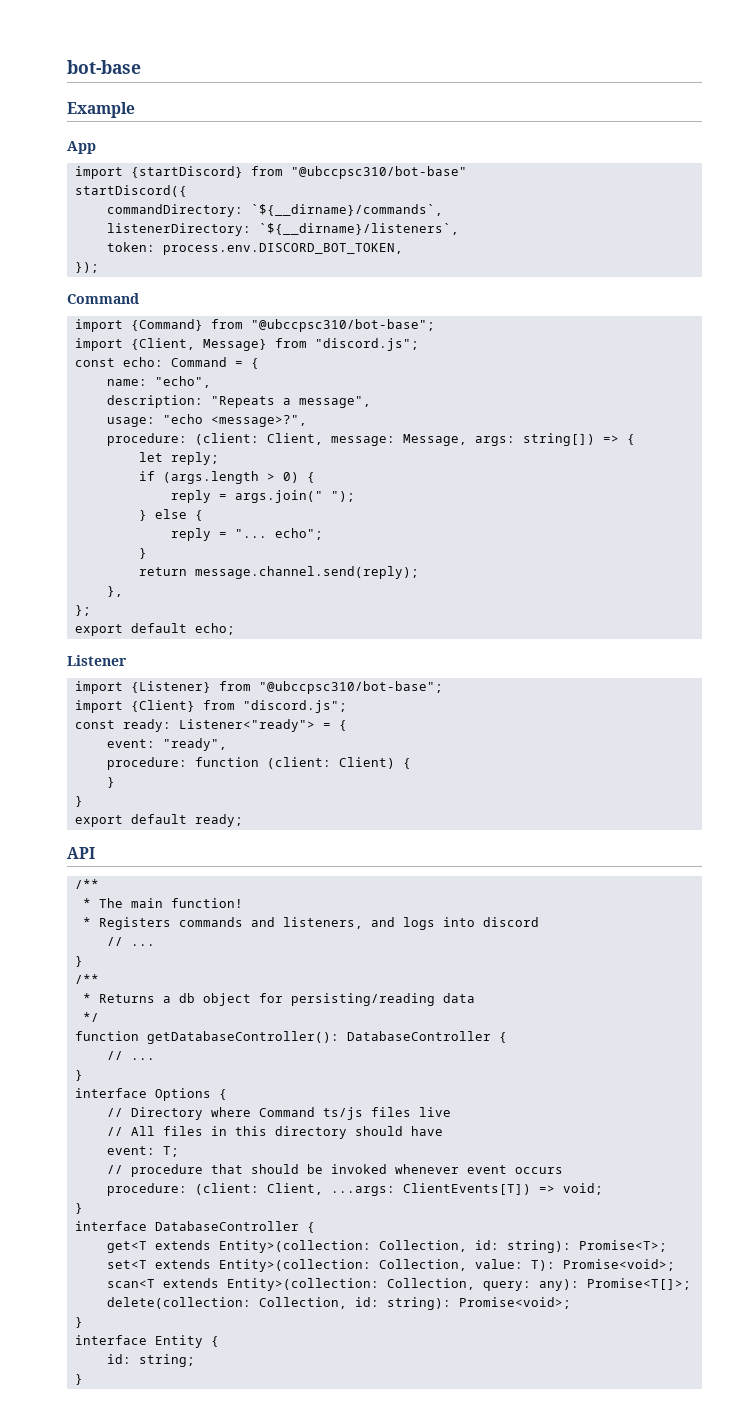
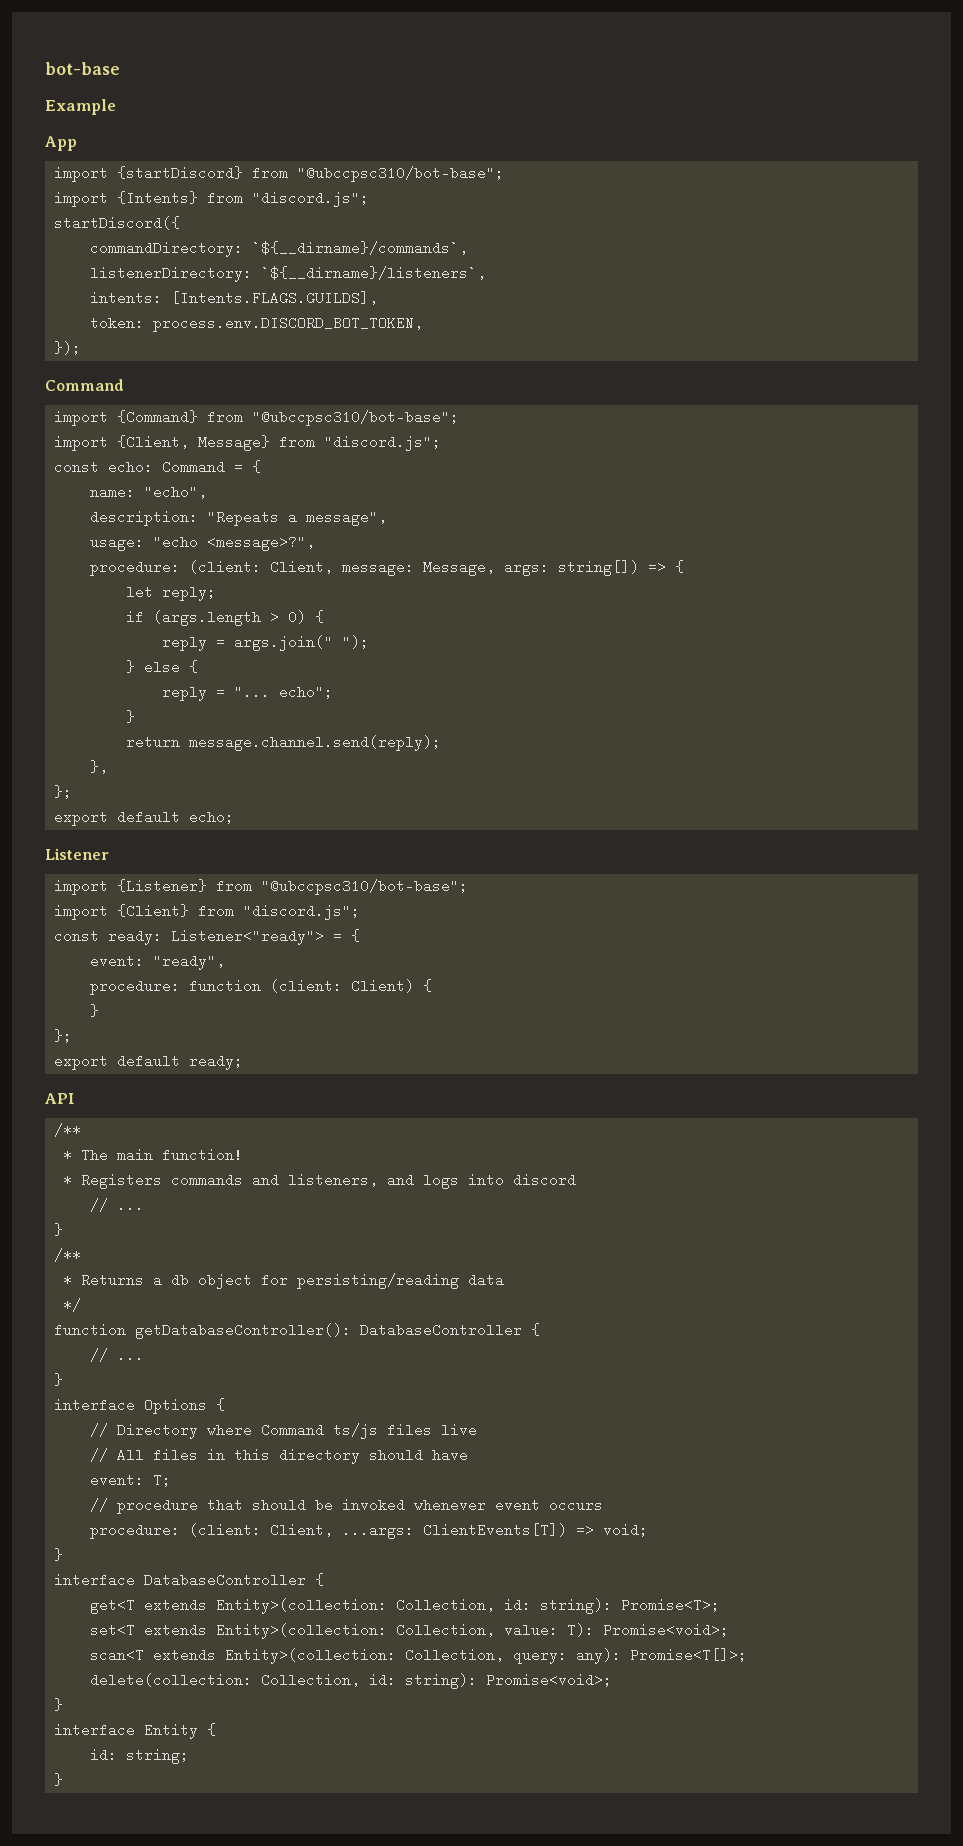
- import {startDiscord} from "@ubccpsc310/bot-base"
+ import {startDiscord} from "@ubccpsc310/bot-base";
+ import {Intents} from "discord.js";
+ intents: [Intents.FLAGS.GUILDS],
  procedure: function (client: Client) {
  }
- }
+ };

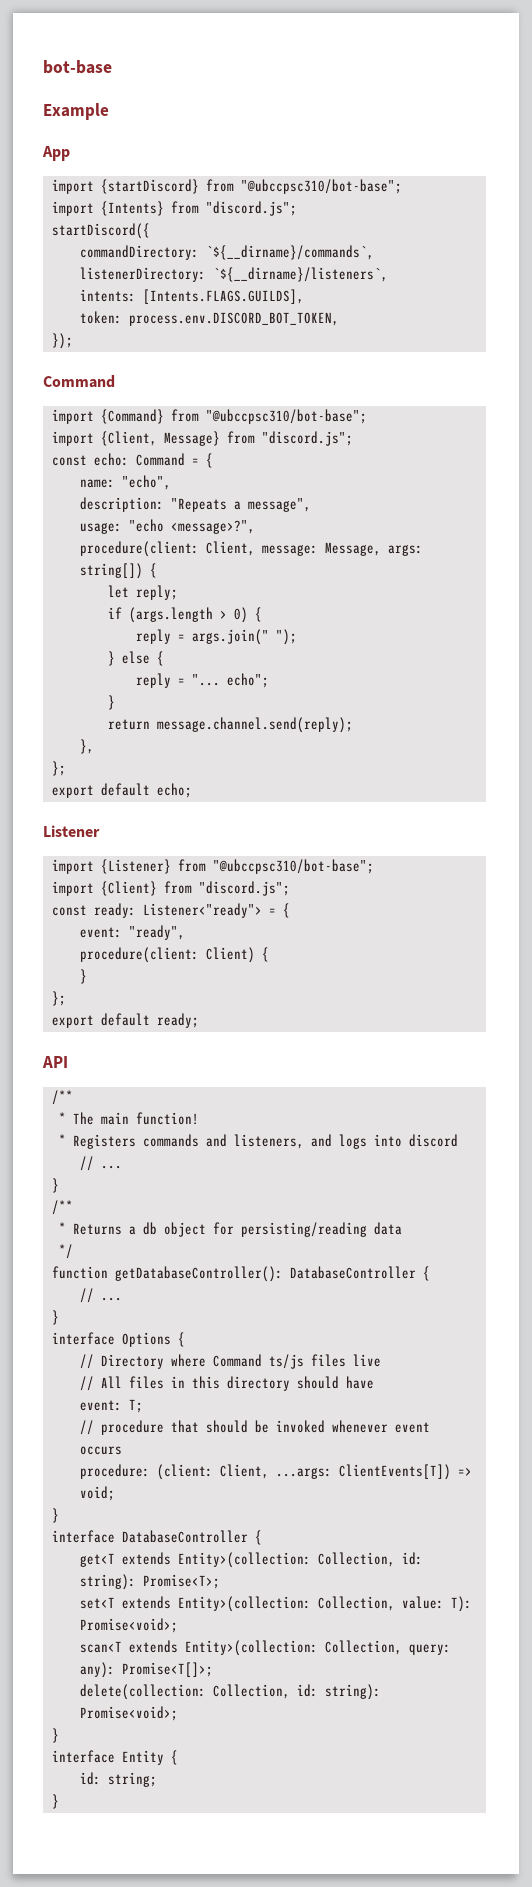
- procedure: (client: Client, message: Message, args: string[]) => {
+ procedure(client: Client, message: Message, args: string[]) {
- procedure: function (client: Client) {
+ procedure(client: Client) {

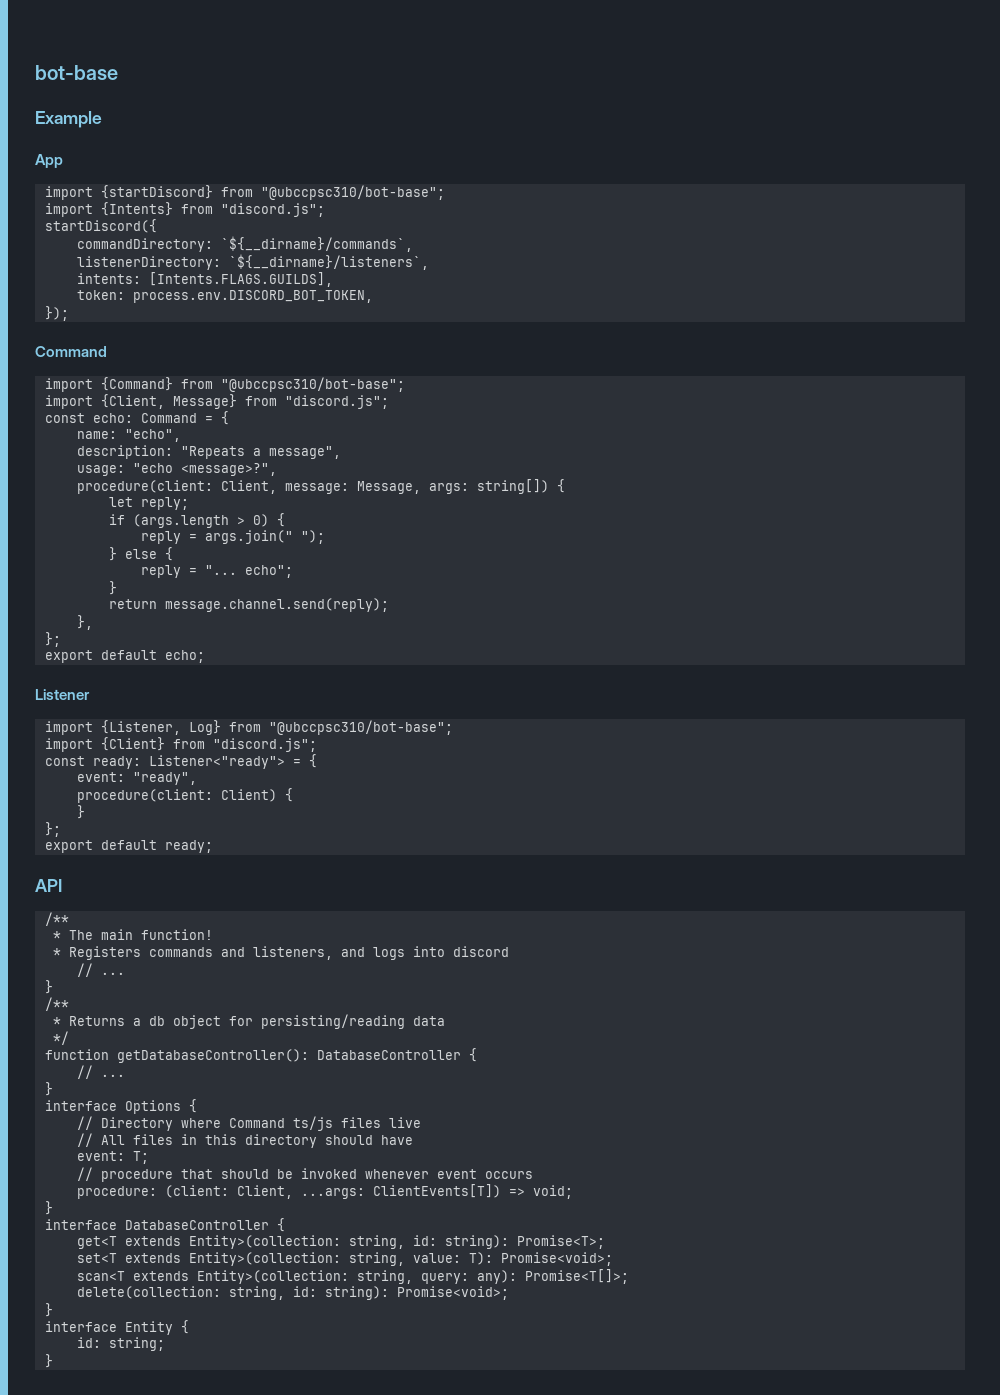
- import {Listener} from "@ubccpsc310/bot-base";
+ import {Listener, Log} from "@ubccpsc310/bot-base";
- get<T extends Entity>(collection: Collection, id: string): Promise<T>;
+ get<T extends Entity>(collection: string, id: string): Promise<T>;
- set<T extends Entity>(collection: Collection, value: T): Promise<void>;
+ set<T extends Entity>(collection: string, value: T): Promise<void>;
- scan<T extends Entity>(collection: Collection, query: any): Promise<T[]>;
+ scan<T extends Entity>(collection: string, query: any): Promise<T[]>;
- delete(collection: Collection, id: string): Promise<void>;
+ delete(collection: string, id: string): Promise<void>;

